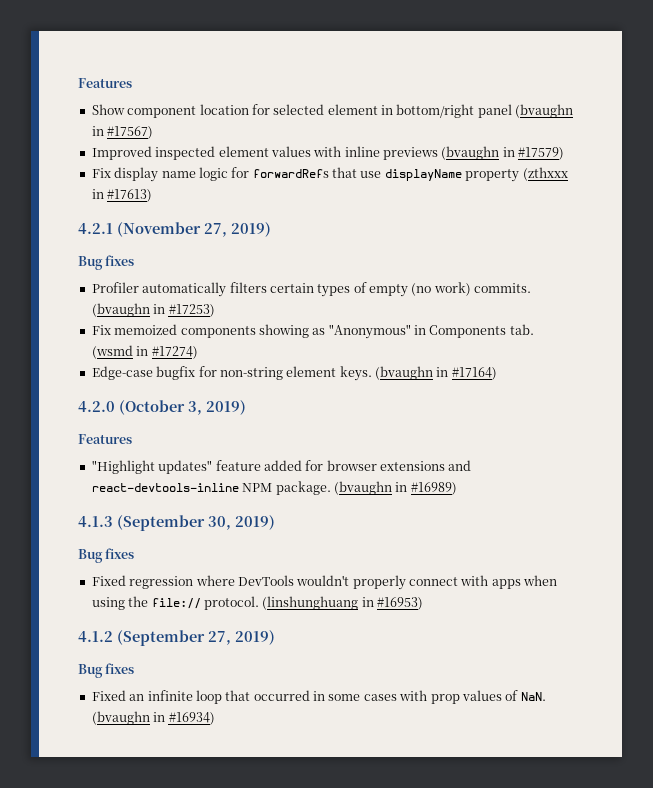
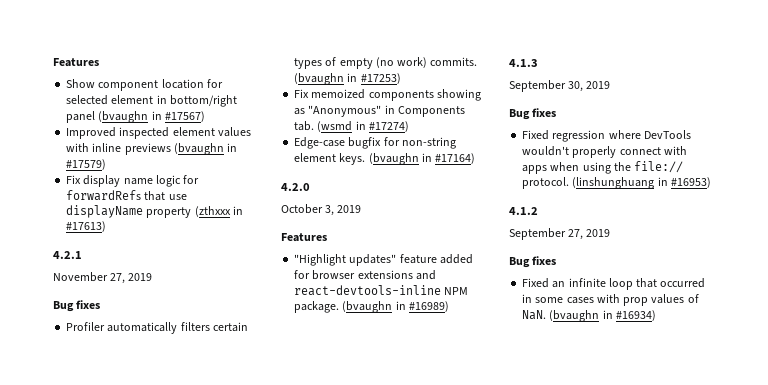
- 4.2.1 (November 27, 2019)
+ 4.2.1
+ November 27, 2019
- 4.2.0 (October 3, 2019)
+ 4.2.0
+ October 3, 2019
- 4.1.3 (September 30, 2019)
+ 4.1.3
+ September 30, 2019
- 4.1.2 (September 27, 2019)
+ 4.1.2
+ September 27, 2019

